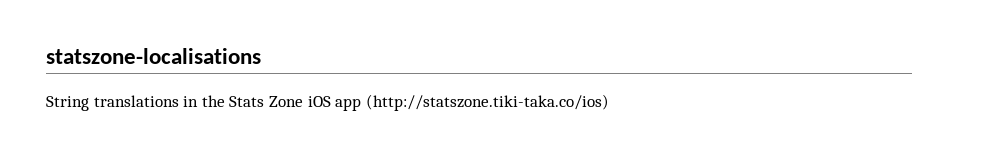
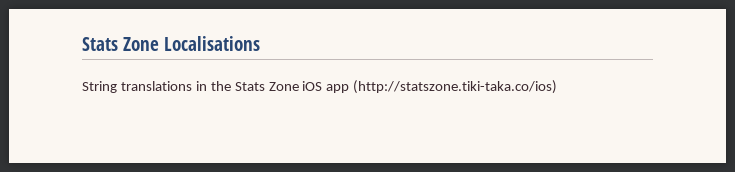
- statszone-localisations
+ Stats Zone Localisations

